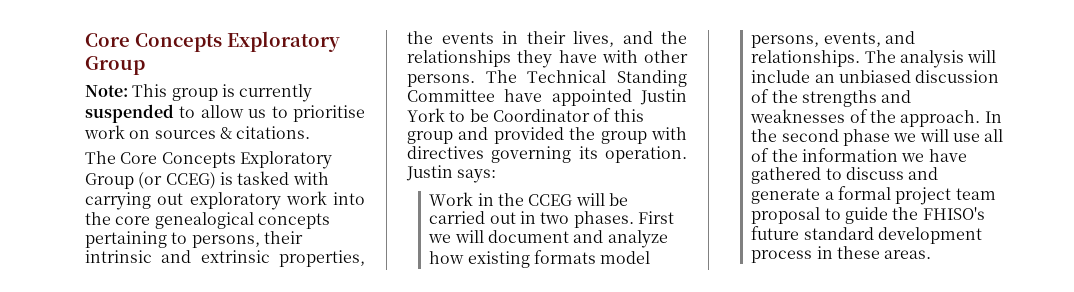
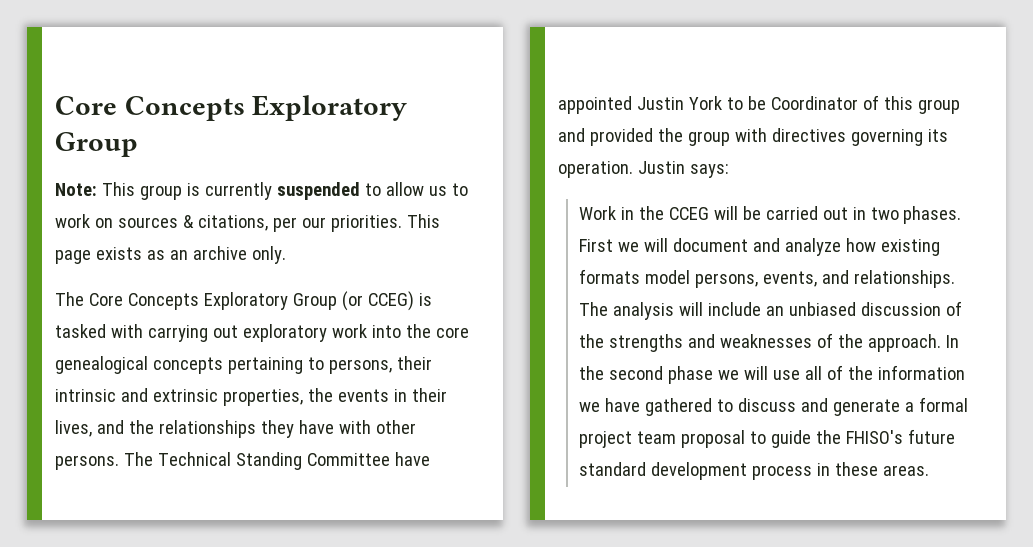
- Note: This group is currently suspended to allow us to prioritise work on sources & citations.
+ Note: This group is currently suspended to allow us to work on sources & citations, per our priorities. This page exists as an archive only.

